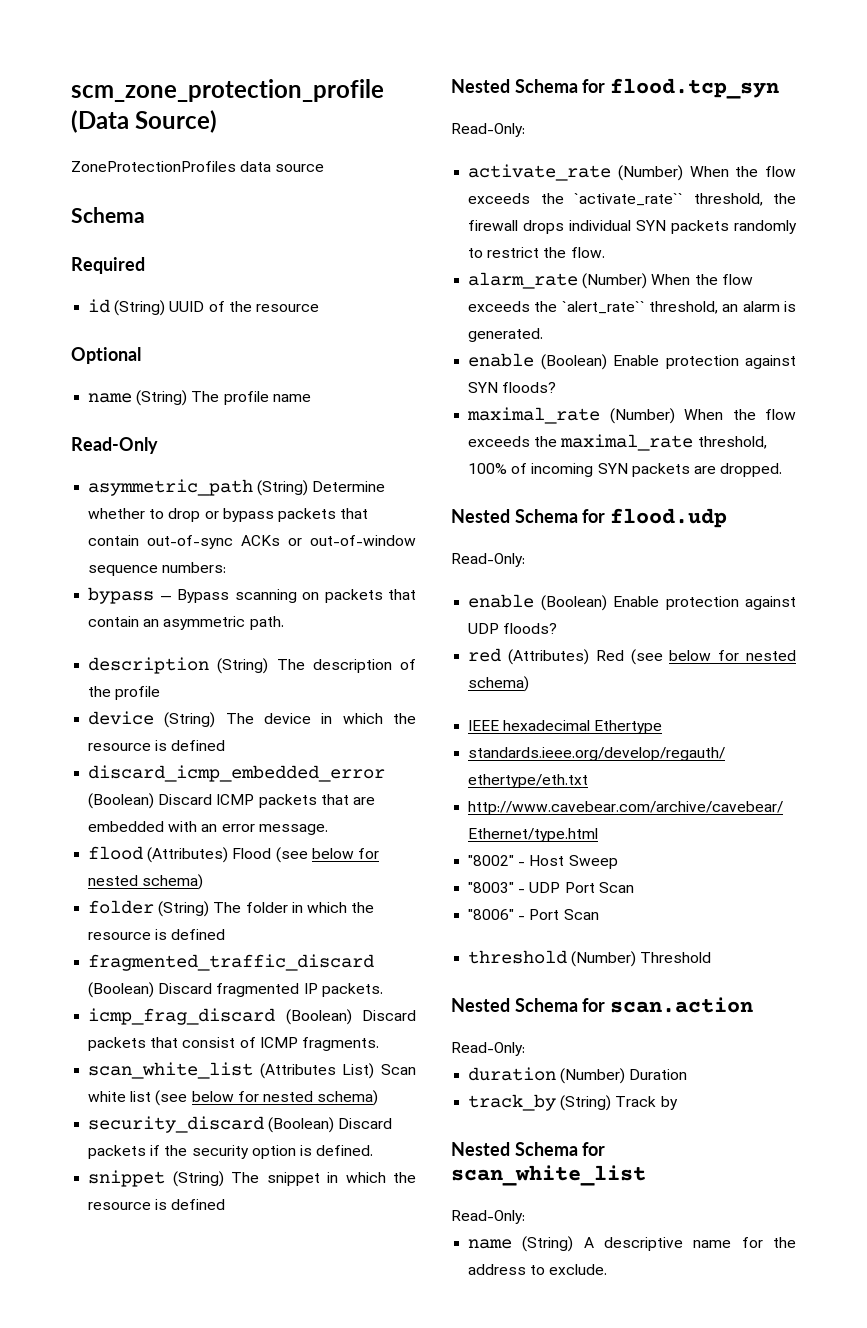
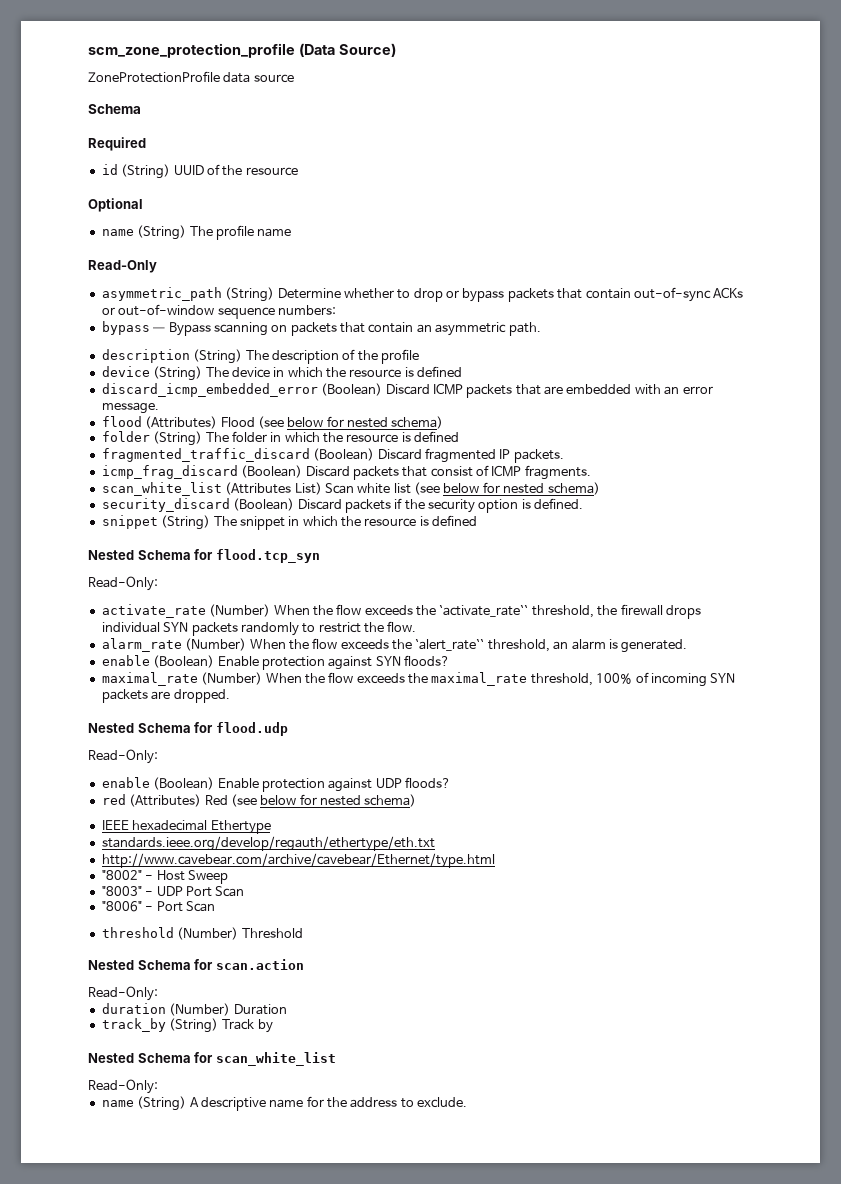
- ZoneProtectionProfiles data source
+ ZoneProtectionProfile data source

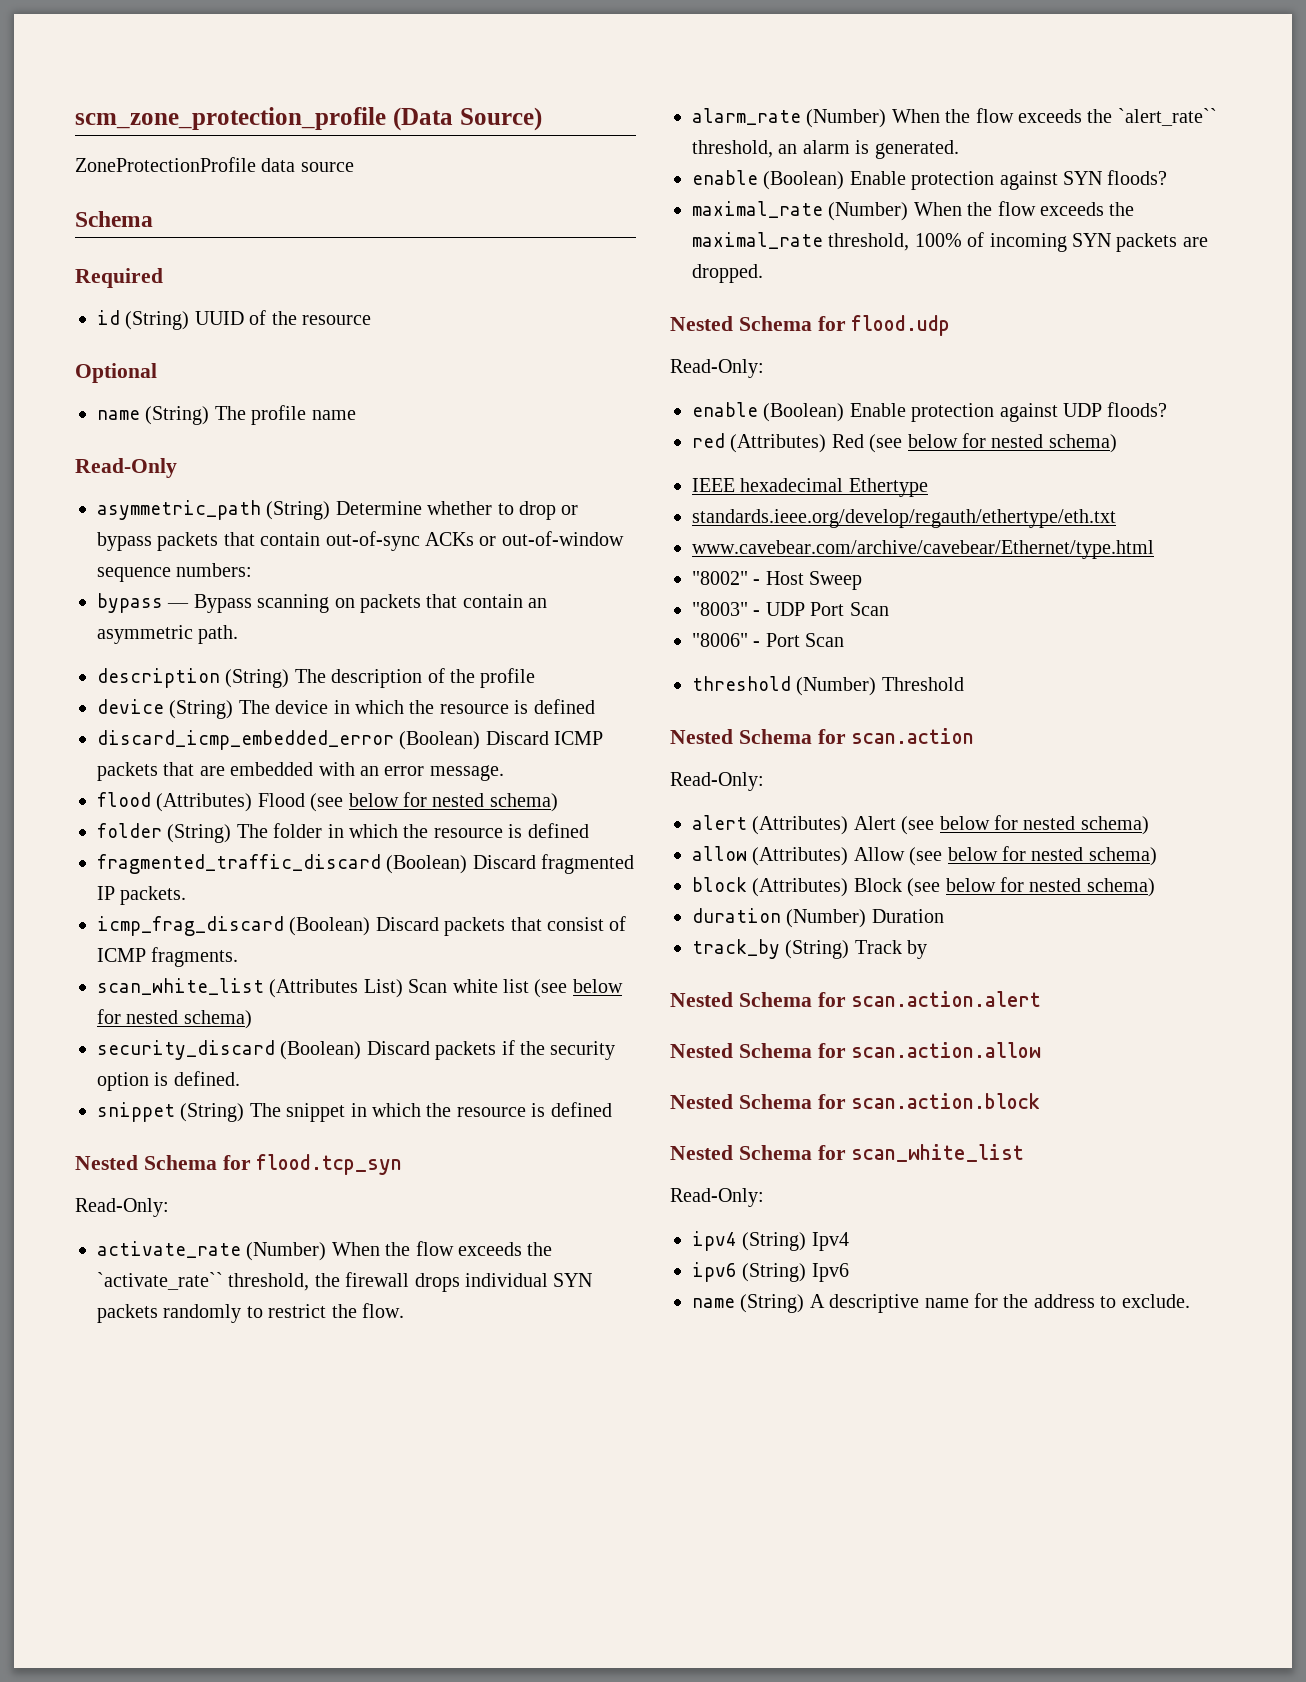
- http://www.cavebear.com/archive/cavebear/Ethernet/type.html
+ www.cavebear.com/archive/cavebear/Ethernet/type.html
+ alert (Attributes) Alert (see below for nested schema)
+ allow (Attributes) Allow (see below for nested schema)
+ block (Attributes) Block (see below for nested schema)
+ Nested Schema for scan.action.alert
+ Nested Schema for scan.action.allow
+ Nested Schema for scan.action.block
+ ipv4 (String) Ipv4
+ ipv6 (String) Ipv6

